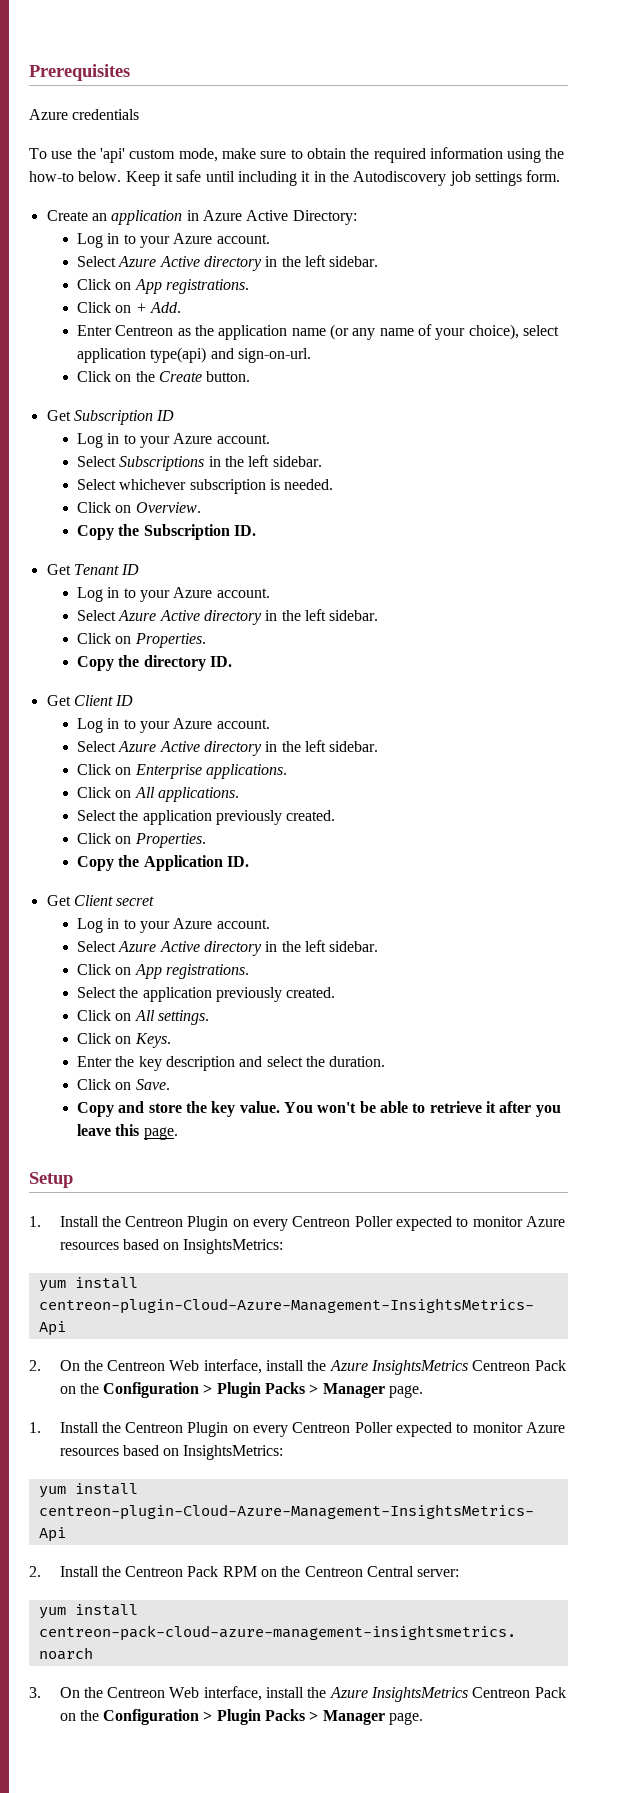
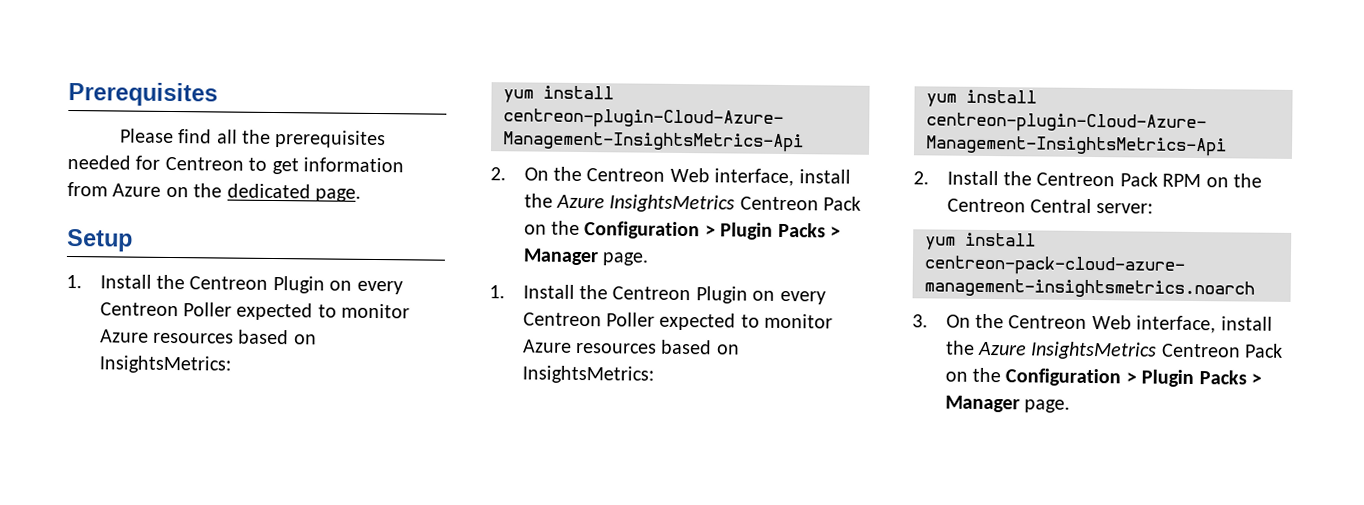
- Azure credentials
- To use the 'api' custom mode, make sure to obtain the required information using the how-to below. Keep it safe until including it in the Autodiscovery job settings form.
- Create an application in Azure Active Directory:
- Log in to your Azure account.
- Select Azure Active directory in the left sidebar.
- Click on App registrations.
- Click on + Add.
- Enter Centreon as the application name (or any name of your choice), select application type(api) and sign-on-url.
- Click on the Create button.
- Get Subscription ID
- Log in to your Azure account.
- Select Subscriptions in the left sidebar.
- Select whichever subscription is needed.
- Click on Overview.
- Copy the Subscription ID.
- Get Tenant ID
- Log in to your Azure account.
- Select Azure Active directory in the left sidebar.
- Click on Properties.
- Copy the directory ID.
- Get Client ID
- Log in to your Azure account.
- Select Azure Active directory in the left sidebar.
- Click on Enterprise applications.
- Click on All applications.
- Select the application previously created.
- Click on Properties.
- Copy the Application ID.
- Get Client secret
- Log in to your Azure account.
- Select Azure Active directory in the left sidebar.
- Click on App registrations.
- Select the application previously created.
- Click on All settings.
- Click on Keys.
- Enter the key description and select the duration.
- Click on Save.
- Copy and store the key value. You won't be able to retrieve it after you leave this page.
+ Please find all the prerequisites needed for Centreon to get information from Azure on the dedicated page.

